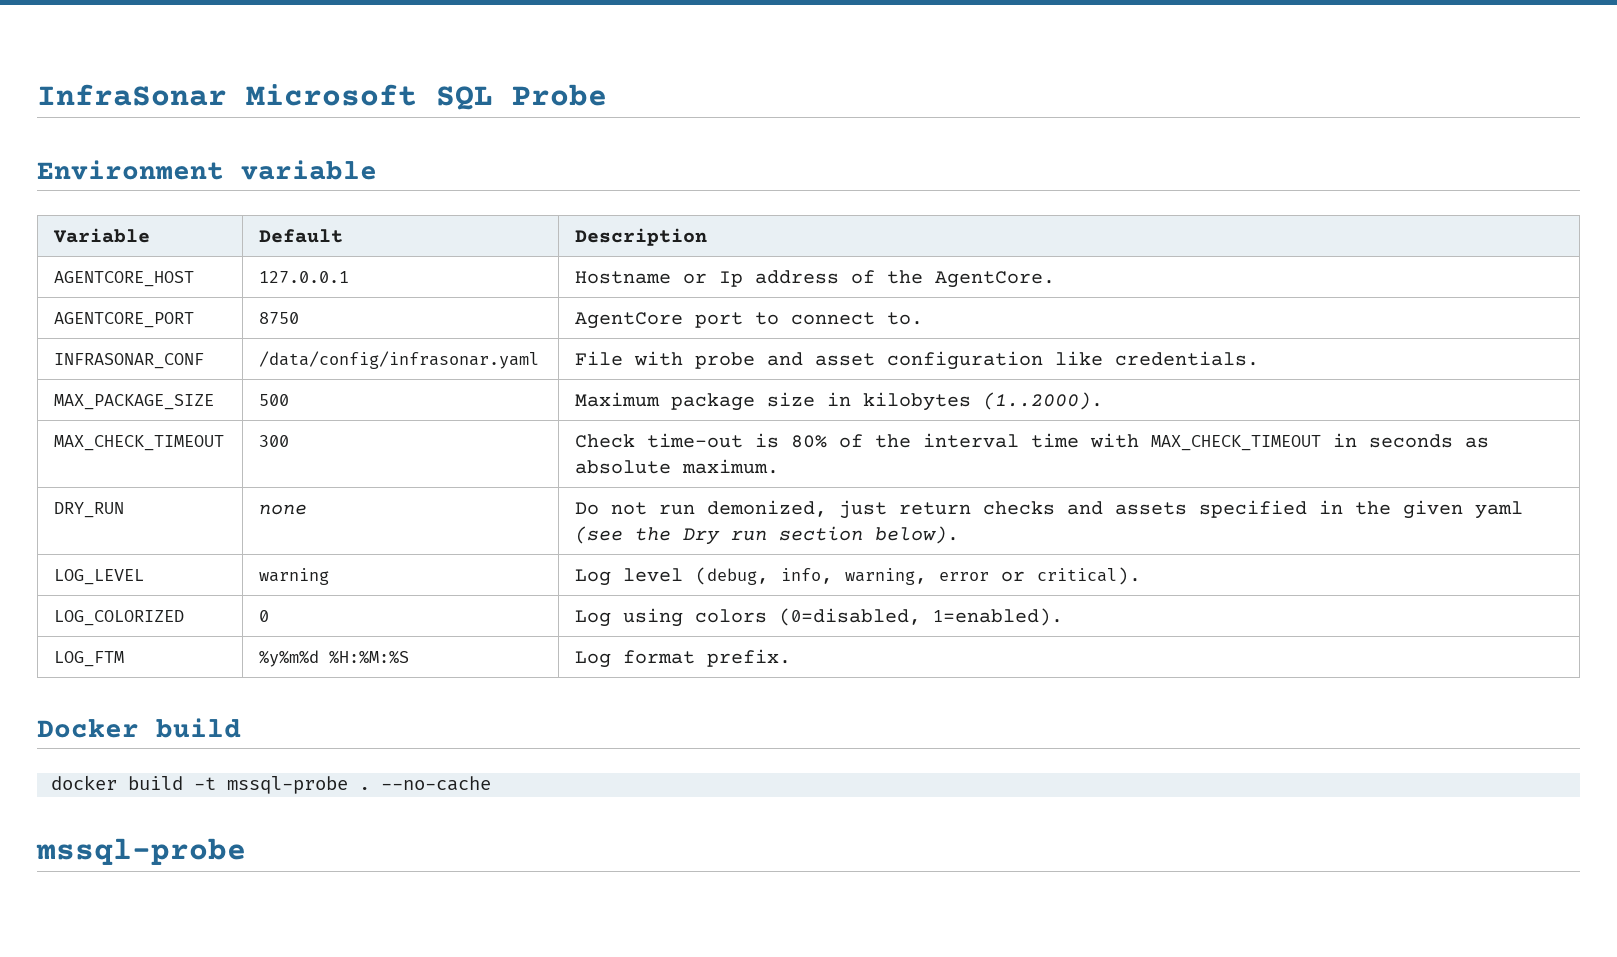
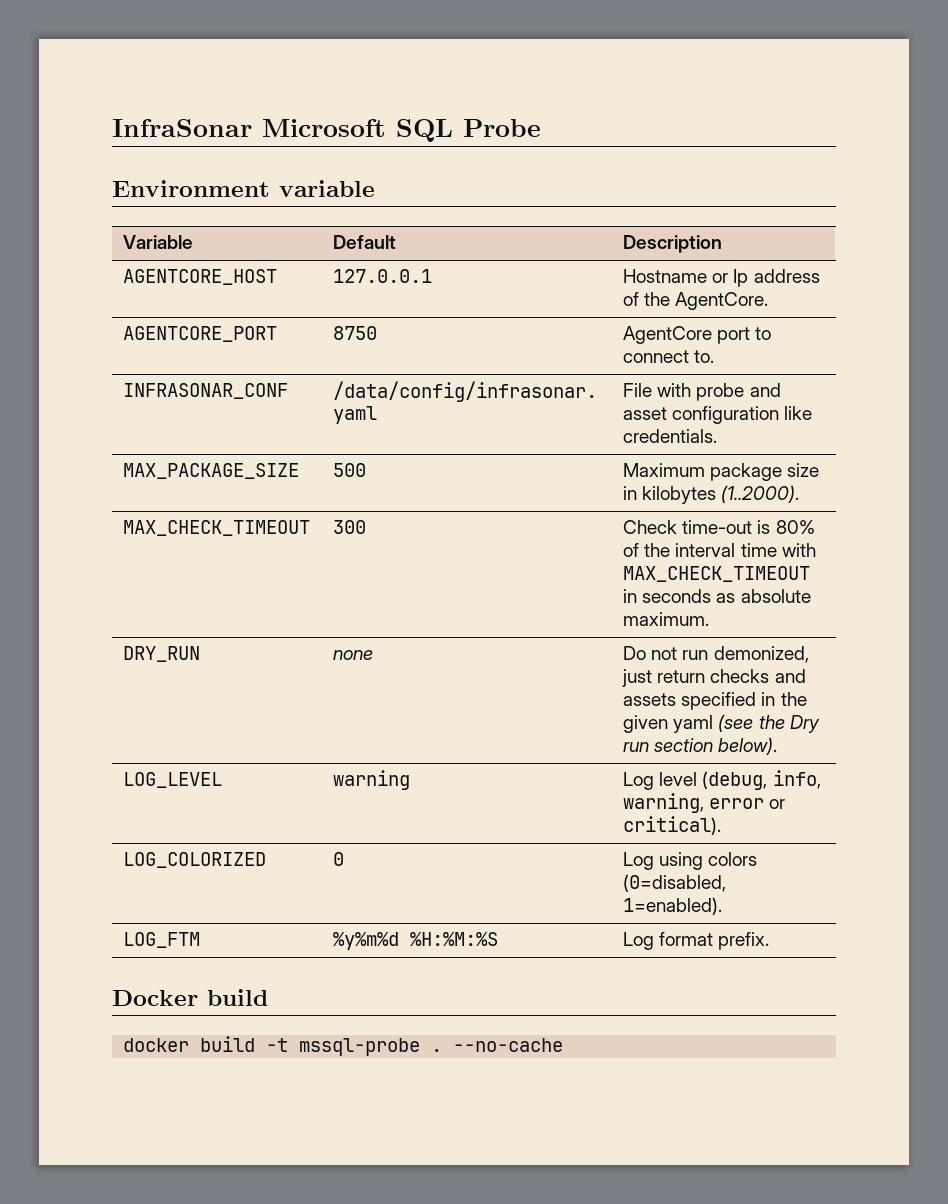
  --no-cache
- mssql-probe

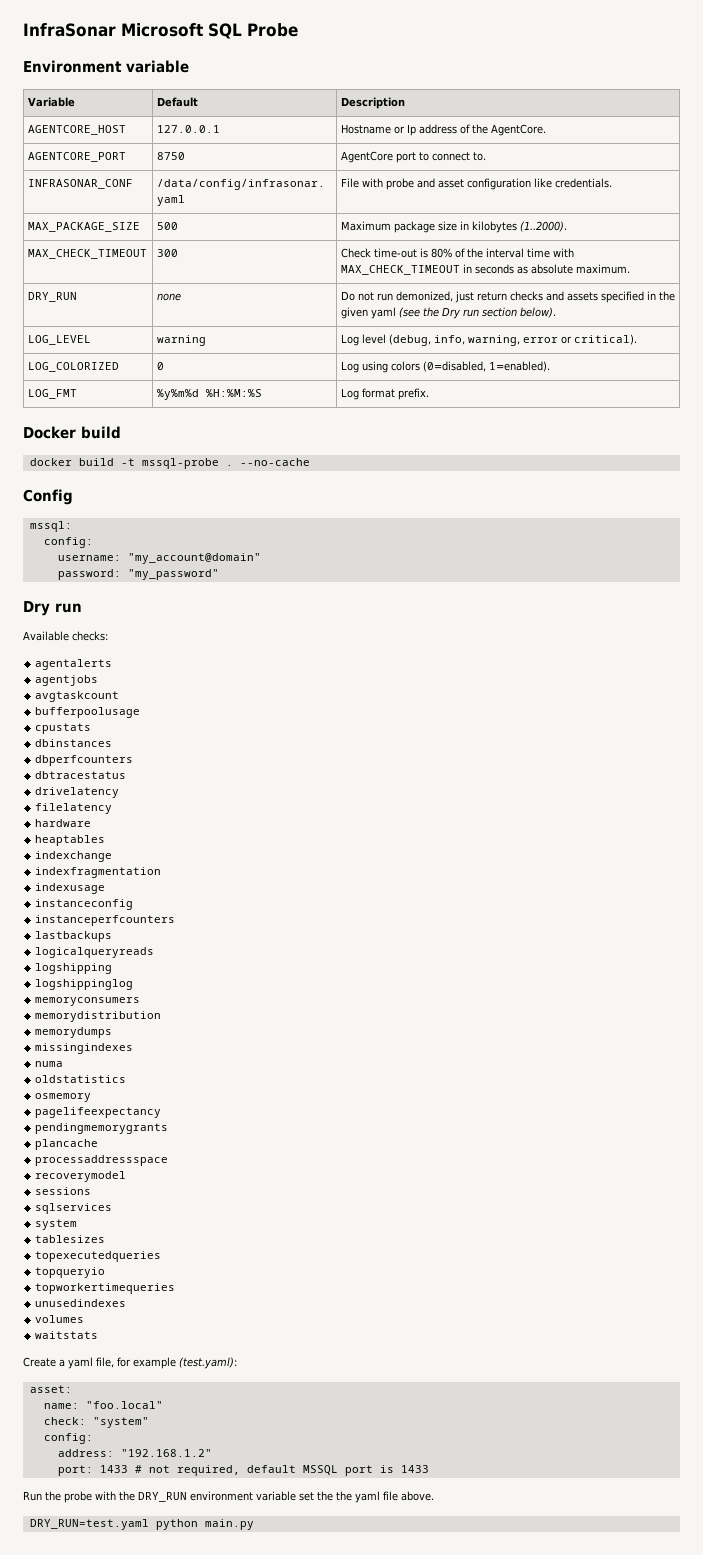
- LOG_FTM | %y%m%d %H:%M:%S | Log format prefix.
+ LOG_FMT | %y%m%d %H:%M:%S | Log format prefix.
+ Config
+ mssql:
+ config:
+ username: "my_account@domain"
+ password: "my_password"
+ Dry run
+ Available checks:
+ agentalerts
+ agentjobs
+ avgtaskcount
+ bufferpoolusage
+ cpustats
+ dbinstances
+ dbperfcounters
+ dbtracestatus
+ drivelatency
+ filelatency
+ hardware
+ heaptables
+ indexchange
+ indexfragmentation
+ indexusage
+ instanceconfig
+ instanceperfcounters
+ lastbackups
+ logicalqueryreads
+ logshipping
+ logshippinglog
+ memoryconsumers
+ memorydistribution
+ memorydumps
+ missingindexes
+ numa
+ oldstatistics
+ osmemory
+ pagelifeexpectancy
+ pendingmemorygrants
+ plancache
+ processaddressspace
+ recoverymodel
+ sessions
+ sqlservices
+ system
+ tablesizes
+ topexecutedqueries
+ topqueryio
+ topworkertimequeries
+ unusedindexes
+ volumes
+ waitstats
+ Create a yaml file, for example (test.yaml):
+ asset:
+ name: "foo.local"
+ check: "system"
+ config:
+ address: "192.168.1.2"
+ port: 1433 # not required, default MSSQL port is 1433
+ Run the probe with the DRY_RUN environment variable set the the yaml file above.
+ DRY_RUN=test.yaml python main.py

